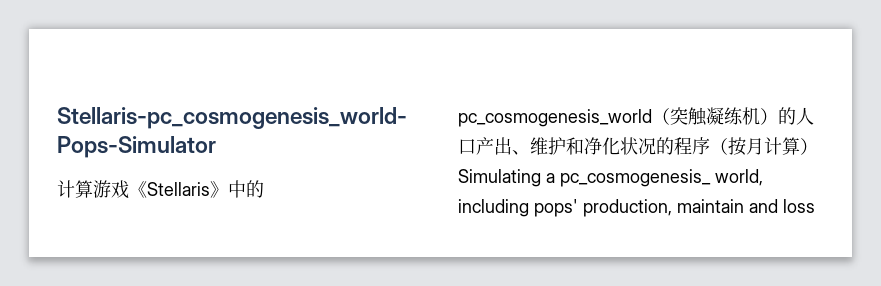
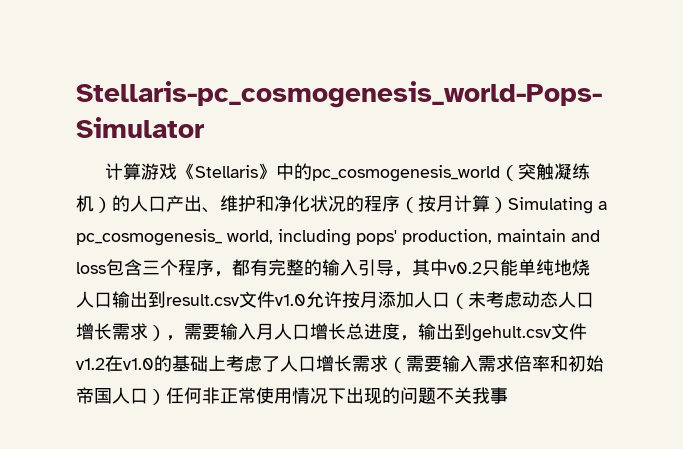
- 计算游戏《Stellaris》中的pc_cosmogenesis_world（突触凝练机）的人口产出、维护和净化状况的程序（按月计算）Simulating a pc_cosmogenesis_ world, including pops' production, maintain and loss
+ 计算游戏《Stellaris》中的pc_cosmogenesis_world（突触凝练机）的人口产出、维护和净化状况的程序（按月计算）Simulating a pc_cosmogenesis_ world, including pops' production, maintain and loss包含三个程序，都有完整的输入引导，其中v0.2只能单纯地烧人口输出到result.csv文件v1.0允许按月添加人口（未考虑动态人口增长需求），需要输入月人口增长总进度，输出到gehult.csv文件v1.2在v1.0的基础上考虑了人口增长需求（需要输入需求倍率和初始帝国人口）任何非正常使用情况下出现的问题不关我事

